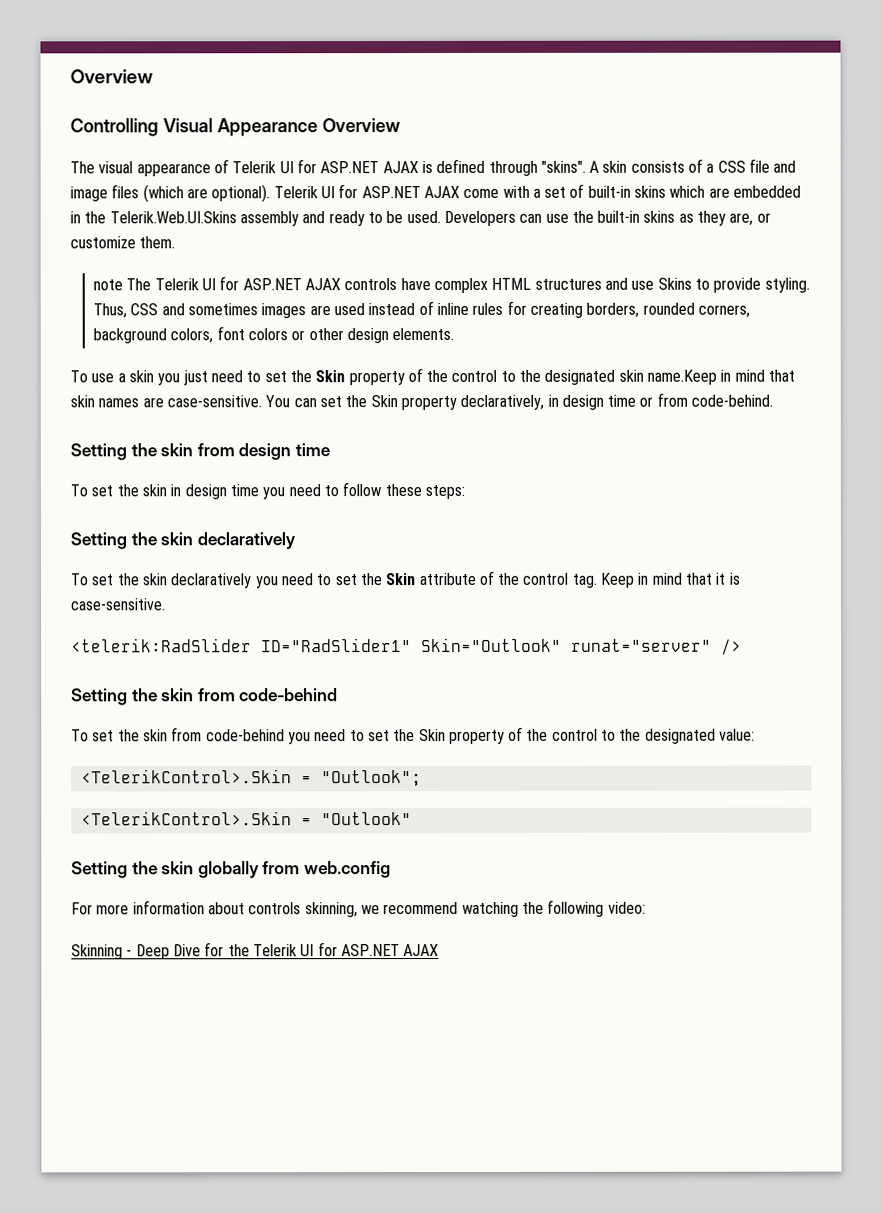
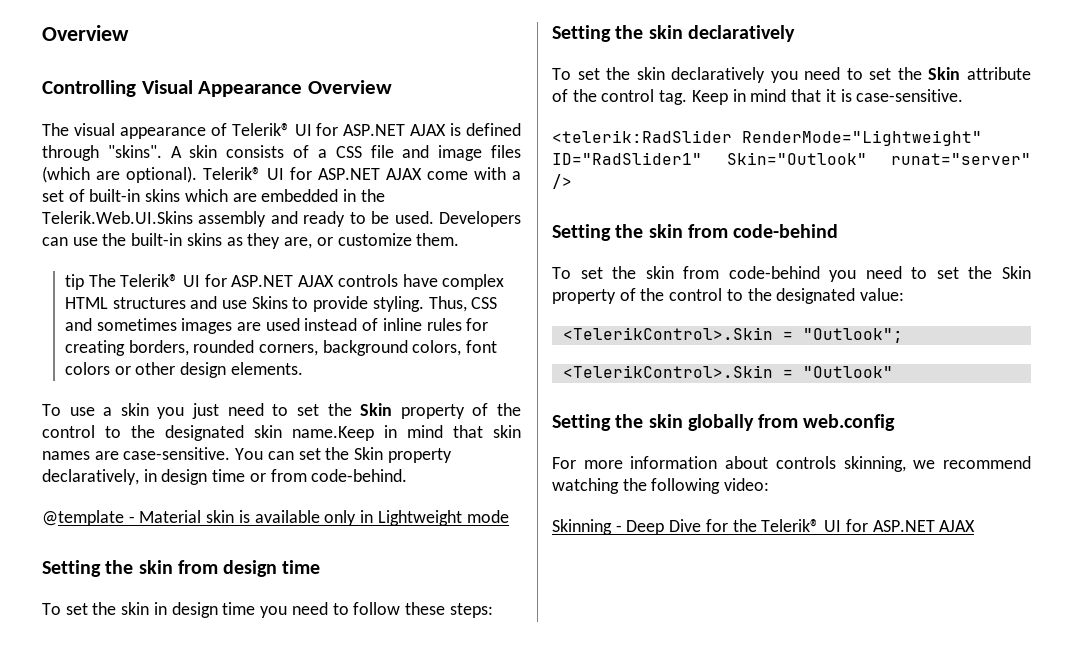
- The visual appearance of Telerik UI for ASP.NET AJAX is defined through "skins".
+ The visual appearance of Telerik® UI for ASP.NET AJAX is defined through "skins".
- Telerik UI for ASP.NET AJAX come with a set of built-in skins which are embedded in the Telerik.Web.UI.Skins assembly and ready to be used.
+ Telerik® UI for ASP.NET AJAX come with a set of built-in skins which are embedded in the Telerik.Web.UI.Skins assembly and ready to be used.
- note The Telerik UI for ASP.NET AJAX controls have complex HTML structures and use Skins to provide styling.
+ tip The Telerik® UI for ASP.NET AJAX controls have complex HTML structures and use Skins to provide styling.
+ @template - Material skin is available only in Lightweight mode
- <telerik:RadSlider ID="RadSlider1" Skin="Outlook" runat="server" />
+ <telerik:RadSlider RenderMode="Lightweight" ID="RadSlider1" Skin="Outlook" runat="server" />
- Skinning - Deep Dive for the Telerik UI for ASP.NET AJAX
+ Skinning - Deep Dive for the Telerik® UI for ASP.NET AJAX

